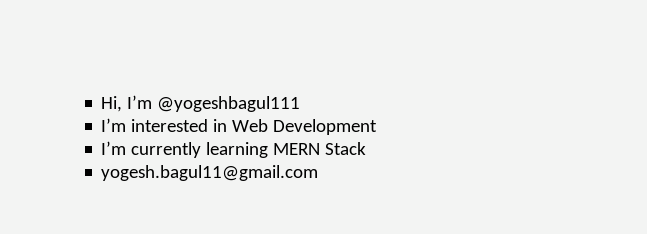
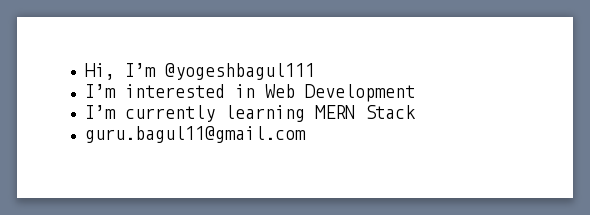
- yogesh.bagul11@gmail.com
+ guru.bagul11@gmail.com

